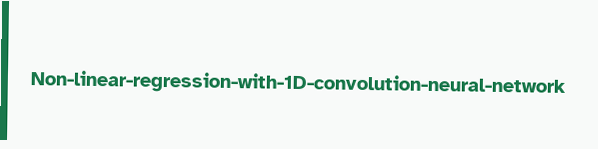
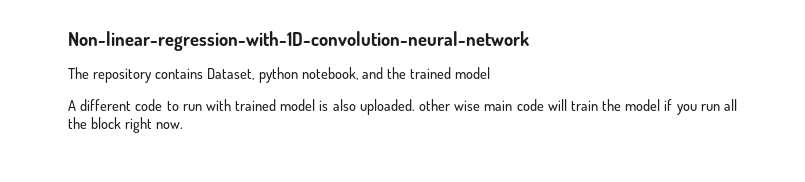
+ The repository contains Dataset, python notebook, and the trained model
+ A different code to run with trained model is also uploaded. other wise main code will train the model if you run all the block right now.

